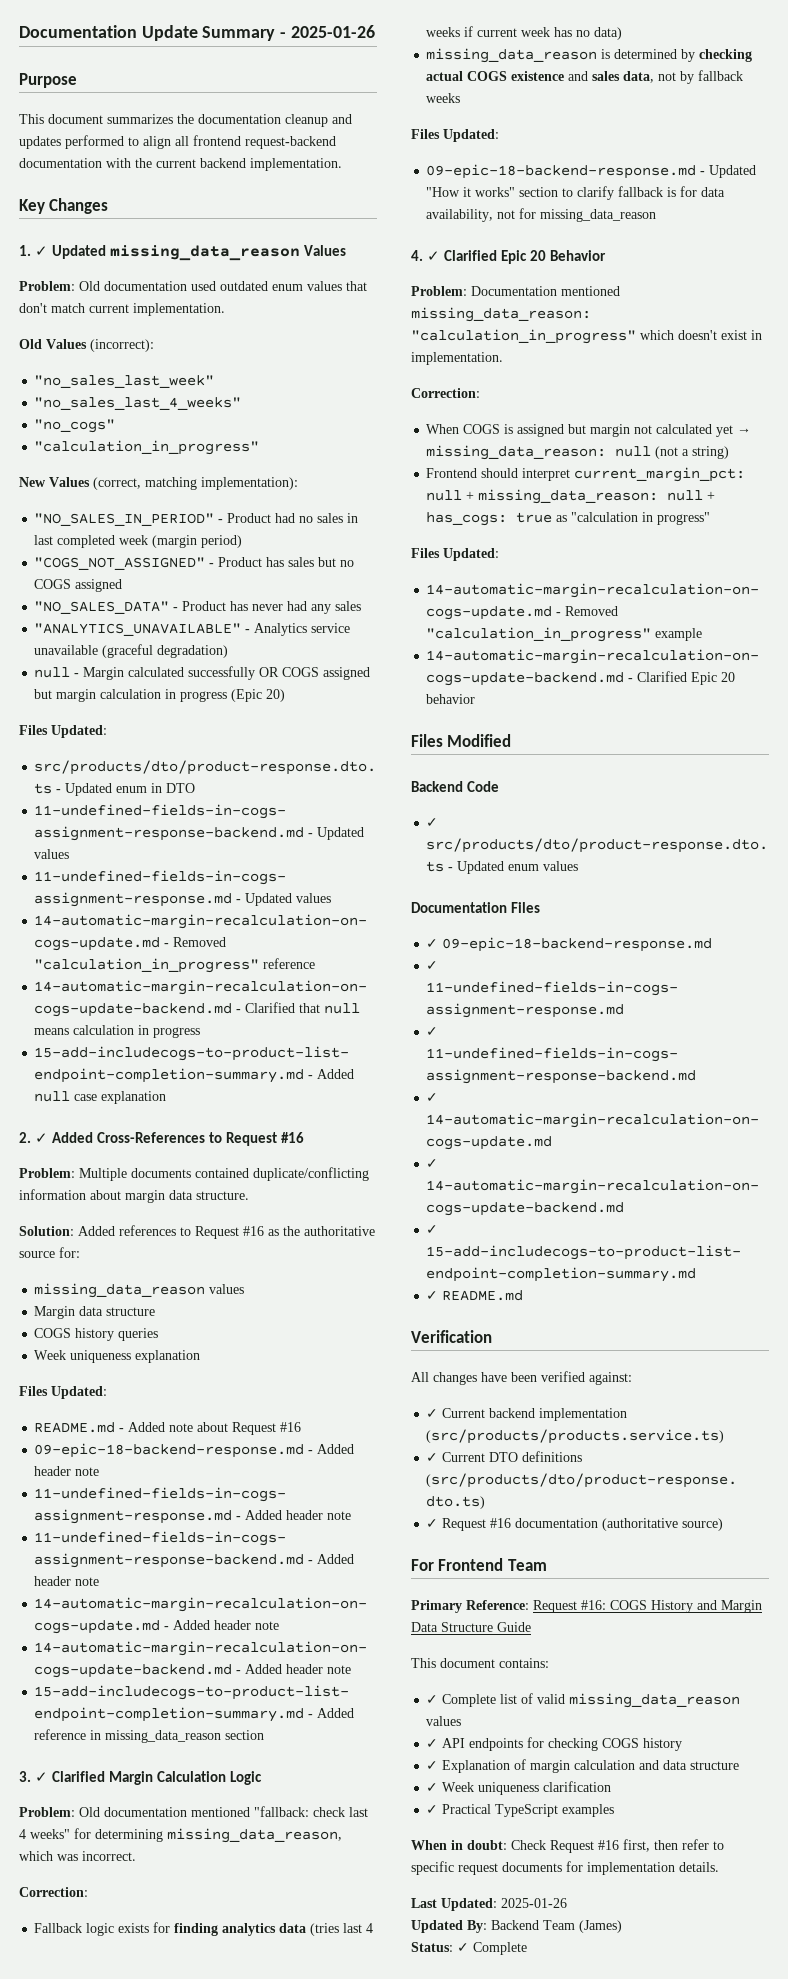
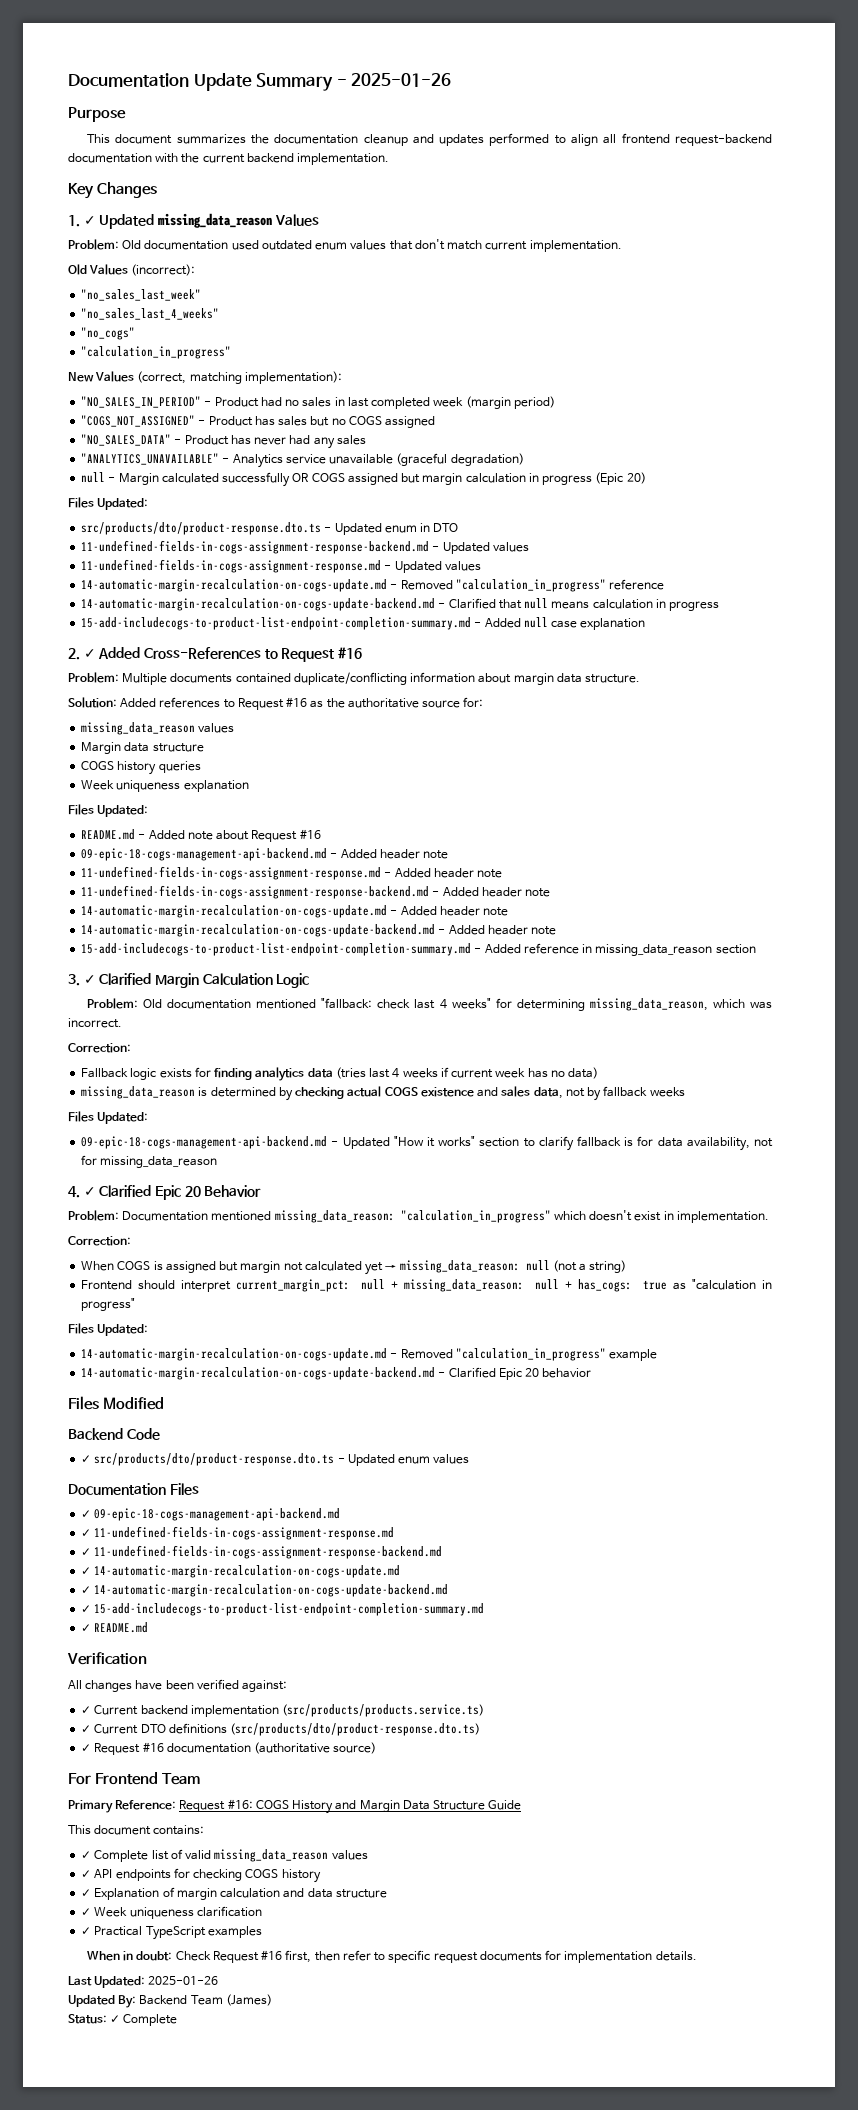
- 09-epic-18-backend-response.md - Added header note
+ 09-epic-18-cogs-management-api-backend.md - Added header note
- 09-epic-18-backend-response.md - Updated "How it works" section to clarify fallback is for data availability, not for missing_data_reason
+ 09-epic-18-cogs-management-api-backend.md - Updated "How it works" section to clarify fallback is for data availability, not for missing_data_reason
- ✓ 09-epic-18-backend-response.md
+ ✓ 09-epic-18-cogs-management-api-backend.md

